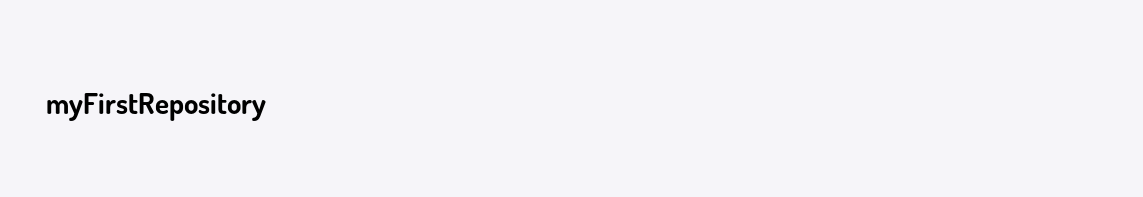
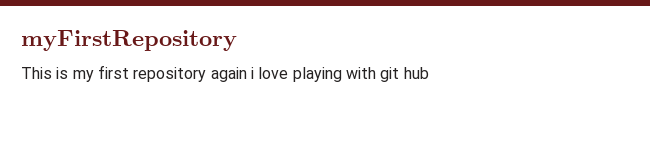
+ This is my first repository again i love playing with git hub

